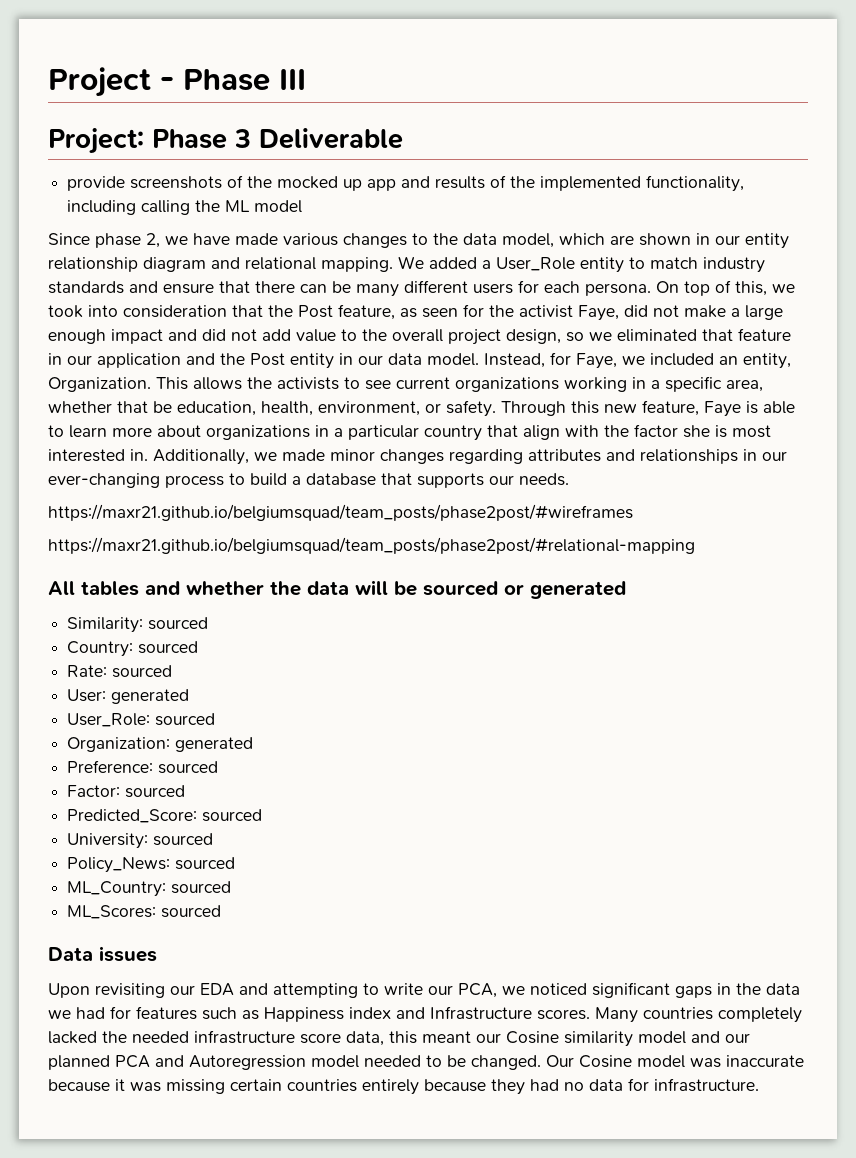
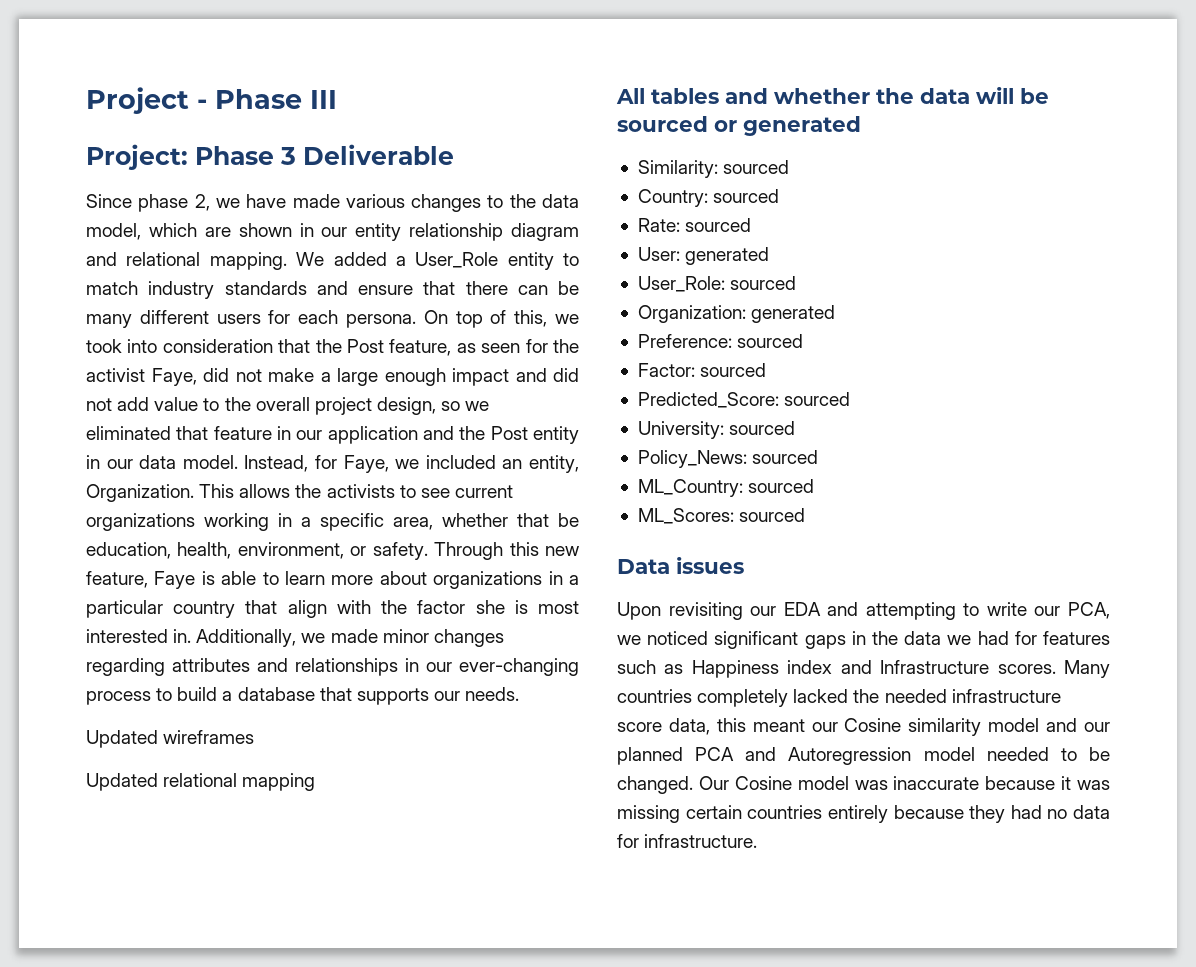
- provide screenshots of the mocked up app and results of the implemented functionality, including calling the ML model
- https://maxr21.github.io/belgiumsquad/team_posts/phase2post/#wireframes
- https://maxr21.github.io/belgiumsquad/team_posts/phase2post/#relational-mapping
+ Updated wireframes
+ Updated relational mapping

